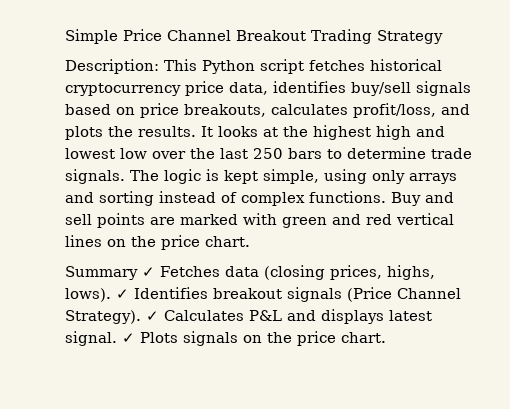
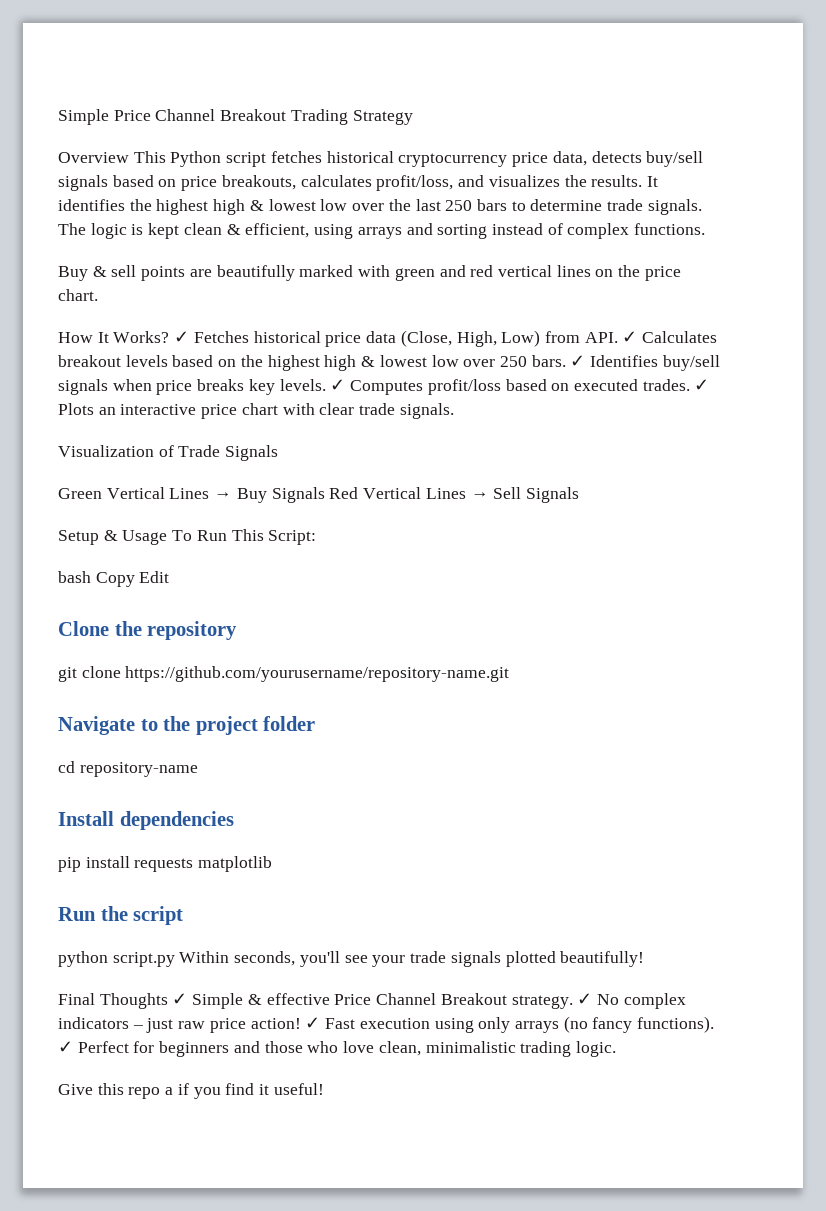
- Description: This Python script fetches historical cryptocurrency price data, identifies buy/sell signals based on price breakouts, calculates profit/loss, and plots the results.
+ Overview This Python script fetches historical cryptocurrency price data, detects buy/sell signals based on price breakouts, calculates profit/loss, and visualizes the results.
- It looks at the highest high and lowest low over the last 250 bars to determine trade signals.
+ It identifies the highest high & lowest low over the last 250 bars to determine trade signals.
- The logic is kept simple, using only arrays and sorting instead of complex functions. Buy and sell points are marked with green and red vertical lines on the price chart.
+ The logic is kept clean & efficient, using arrays and sorting instead of complex functions.
+ Buy & sell points are beautifully marked with green and red vertical lines on the price chart.
- Summary ✓ Fetches data (closing prices, highs, lows). ✓ Identifies breakout signals (Price Channel Strategy). ✓ Calculates P&L and displays latest signal. ✓ Plots signals on the price chart.
+ How It Works? ✓ Fetches historical price data (Close, High, Low) from API. ✓ Calculates breakout levels based on the highest high & lowest low over 250 bars. ✓ Identifies buy/sell signals when price breaks key levels. ✓ Computes profit/loss based on executed trades. ✓ Plots an interactive price chart with clear trade signals.
+ Visualization of Trade Signals
+ Green Vertical Lines → Buy Signals Red Vertical Lines → Sell Signals
+ Setup & Usage To Run This Script:
+ bash Copy Edit
+ Clone the repository
+ git clone https://github.com/yourusername/repository-name.git
+ Navigate to the project folder
+ cd repository-name
+ Install dependencies
+ pip install requests matplotlib
+ Run the script
+ python script.py Within seconds, you'll see your trade signals plotted beautifully!
+ Final Thoughts ✓ Simple & effective Price Channel Breakout strategy. ✓ No complex indicators – just raw price action! ✓ Fast execution using only arrays (no fancy functions). ✓ Perfect for beginners and those who love clean, minimalistic trading logic.
+ Give this repo a if you find it useful!

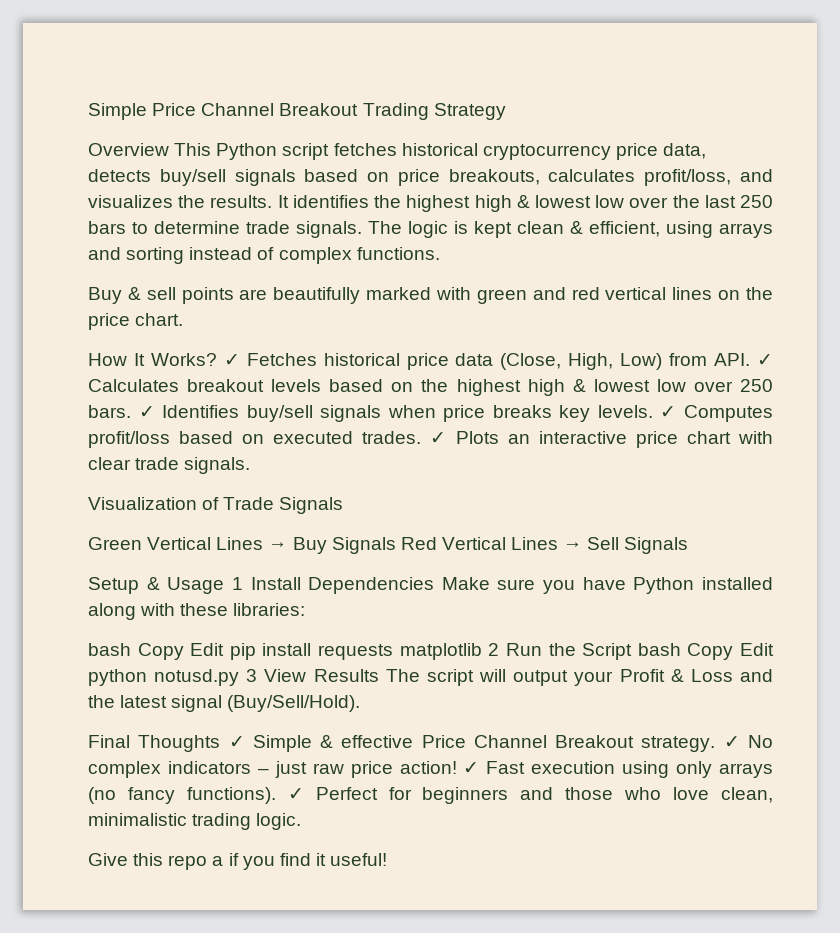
- Setup & Usage To Run This Script:
- bash Copy Edit
- Clone the repository
- git clone https://github.com/yourusername/repository-name.git
- Navigate to the project folder
- cd repository-name
- Install dependencies
- pip install requests matplotlib
- Run the script
- python script.py Within seconds, you'll see your trade signals plotted beautifully!
+ Setup & Usage 1 Install Dependencies Make sure you have Python installed along with these libraries:
+ bash Copy Edit pip install requests matplotlib 2 Run the Script bash Copy Edit python notusd.py 3 View Results The script will output your Profit & Loss and the latest signal (Buy/Sell/Hold).

